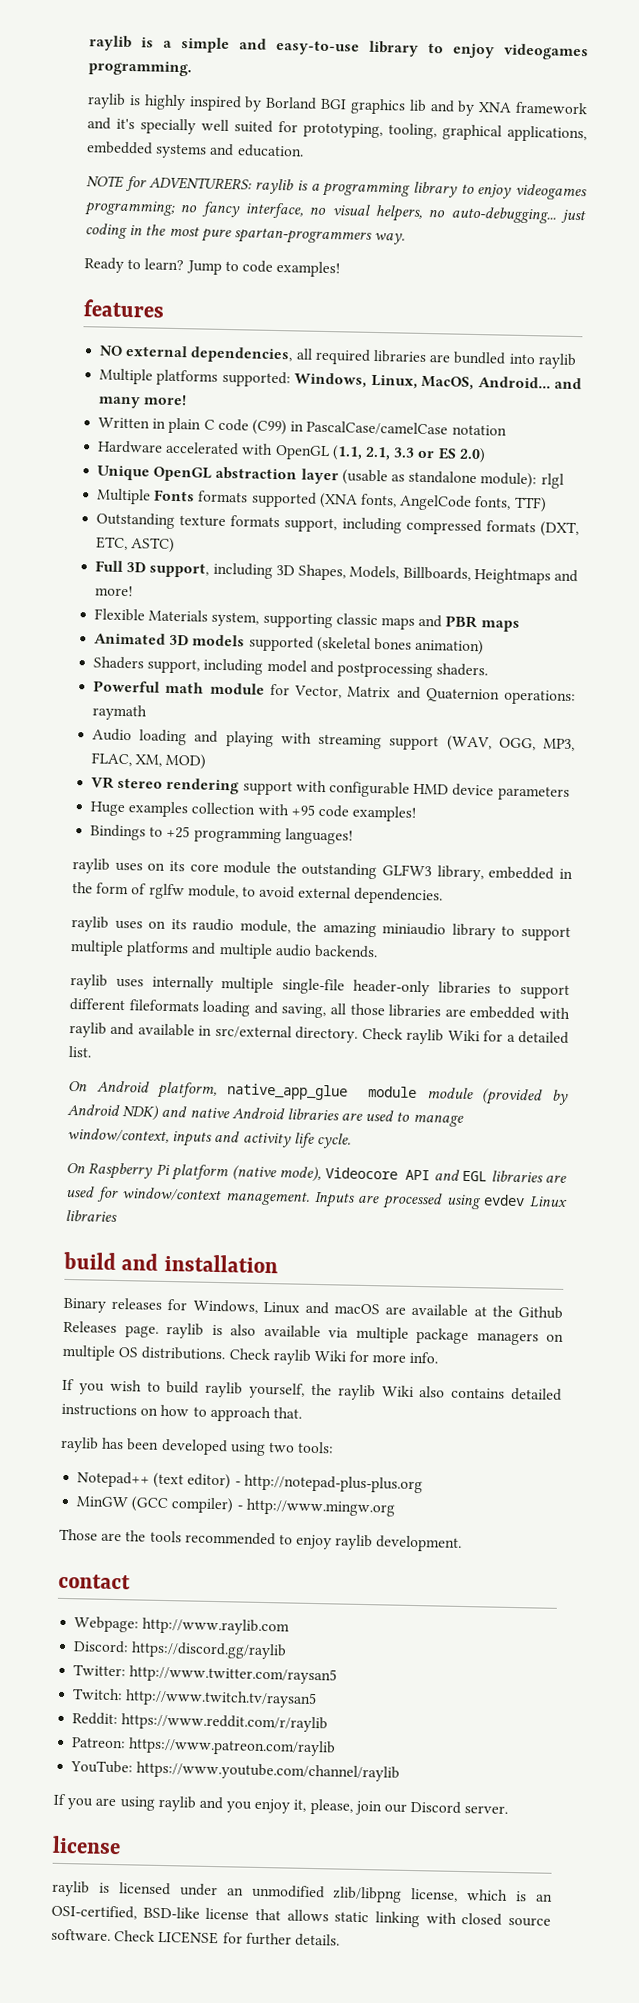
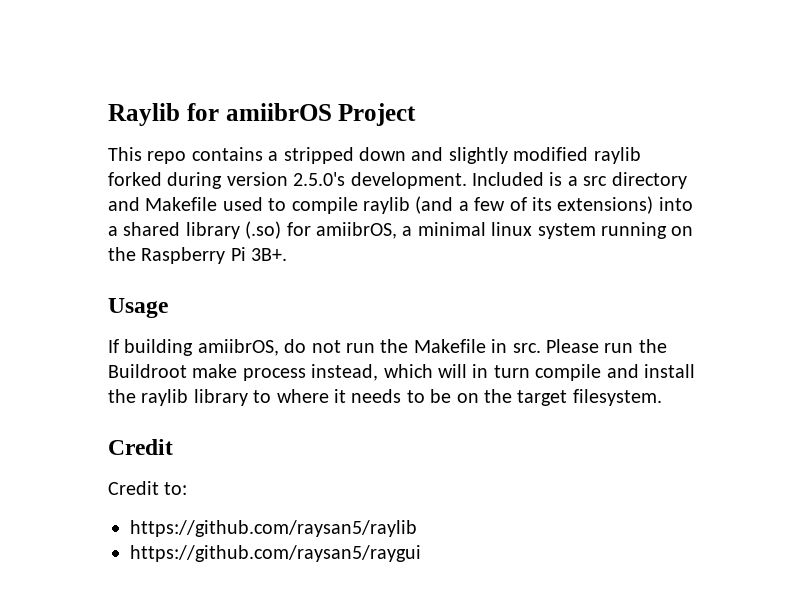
- raylib is a simple and easy-to-use library to enjoy videogames programming.
- raylib is highly inspired by Borland BGI graphics lib and by XNA framework and it's specially well suited for prototyping, tooling, graphical applications, embedded systems and education.
- NOTE for ADVENTURERS: raylib is a programming library to enjoy videogames programming; no fancy interface, no visual helpers, no auto-debugging... just coding in the most pure spartan-programmers way.
- Ready to learn? Jump to code examples!
- features
- NO external dependencies, all required libraries are bundled into raylib
- Multiple platforms supported: Windows, Linux, MacOS, Android... and many more!
- Written in plain C code (C99) in PascalCase/camelCase notation
- Hardware accelerated with OpenGL (1.1, 2.1, 3.3 or ES 2.0)
- Unique OpenGL abstraction layer (usable as standalone module): rlgl
- Multiple Fonts formats supported (XNA fonts, AngelCode fonts, TTF)
- Outstanding texture formats support, including compressed formats (DXT, ETC, ASTC)
- Full 3D support, including 3D Shapes, Models, Billboards, Heightmaps and more!
- Flexible Materials system, supporting classic maps and PBR maps
- Animated 3D models supported (skeletal bones animation)
- Shaders support, including model and postprocessing shaders.
- Powerful math module for Vector, Matrix and Quaternion operations: raymath
- Audio loading and playing with streaming support (WAV, OGG, MP3, FLAC, XM, MOD)
- VR stereo rendering support with configurable HMD device parameters
- Huge examples collection with +95 code examples!
- Bindings to +25 programming languages!
- raylib uses on its core module the outstanding GLFW3 library, embedded in the form of rglfw module, to avoid external dependencies.
- raylib uses on its raudio module, the amazing miniaudio library to support multiple platforms and multiple audio backends.
- raylib uses internally multiple single-file header-only libraries to support different fileformats loading and saving, all those libraries are embedded with raylib and available in src/external directory. Check raylib Wiki for a detailed list.
- On Android platform, native_app_glue module module (provided by Android NDK) and native Android libraries are used to manage window/context, inputs and activity life cycle.
- On Raspberry Pi platform (native mode), Videocore API and EGL libraries are used for window/context management. Inputs are processed using evdev Linux libraries
- build and installation
- Binary releases for Windows, Linux and macOS are available at the Github Releases page. raylib is also available via multiple package managers on multiple OS distributions. Check raylib Wiki for more info.
- If you wish to build raylib yourself, the raylib Wiki also contains detailed instructions on how to approach that.
- raylib has been developed using two tools:
- Notepad++ (text editor) - http://notepad-plus-plus.org
- MinGW (GCC compiler) - http://www.mingw.org
- Those are the tools recommended to enjoy raylib development.
- contact
- Webpage: http://www.raylib.com
- Discord: https://discord.gg/raylib
- Twitter: http://www.twitter.com/raysan5
- Twitch: http://www.twitch.tv/raysan5
- Reddit: https://www.reddit.com/r/raylib
- Patreon: https://www.patreon.com/raylib
- YouTube: https://www.youtube.com/channel/raylib
- If you are using raylib and you enjoy it, please, join our Discord server.
- license
- raylib is licensed under an unmodified zlib/libpng license, which is an OSI-certified, BSD-like license that allows static linking with closed source software. Check LICENSE for further details.
+ Raylib for amiibrOS Project
+ This repo contains a stripped down and slightly modified raylib forked during version 2.5.0's development. Included is a src directory and Makefile used to compile raylib (and a few of its extensions) into a shared library (.so) for amiibrOS, a minimal linux system running on the Raspberry Pi 3B+.
+ Usage
+ If building amiibrOS, do not run the Makefile in src. Please run the Buildroot make process instead, which will in turn compile and install the raylib library to where it needs to be on the target filesystem.
+ Credit
+ Credit to:
+ https://github.com/raysan5/raylib
+ https://github.com/raysan5/raygui

